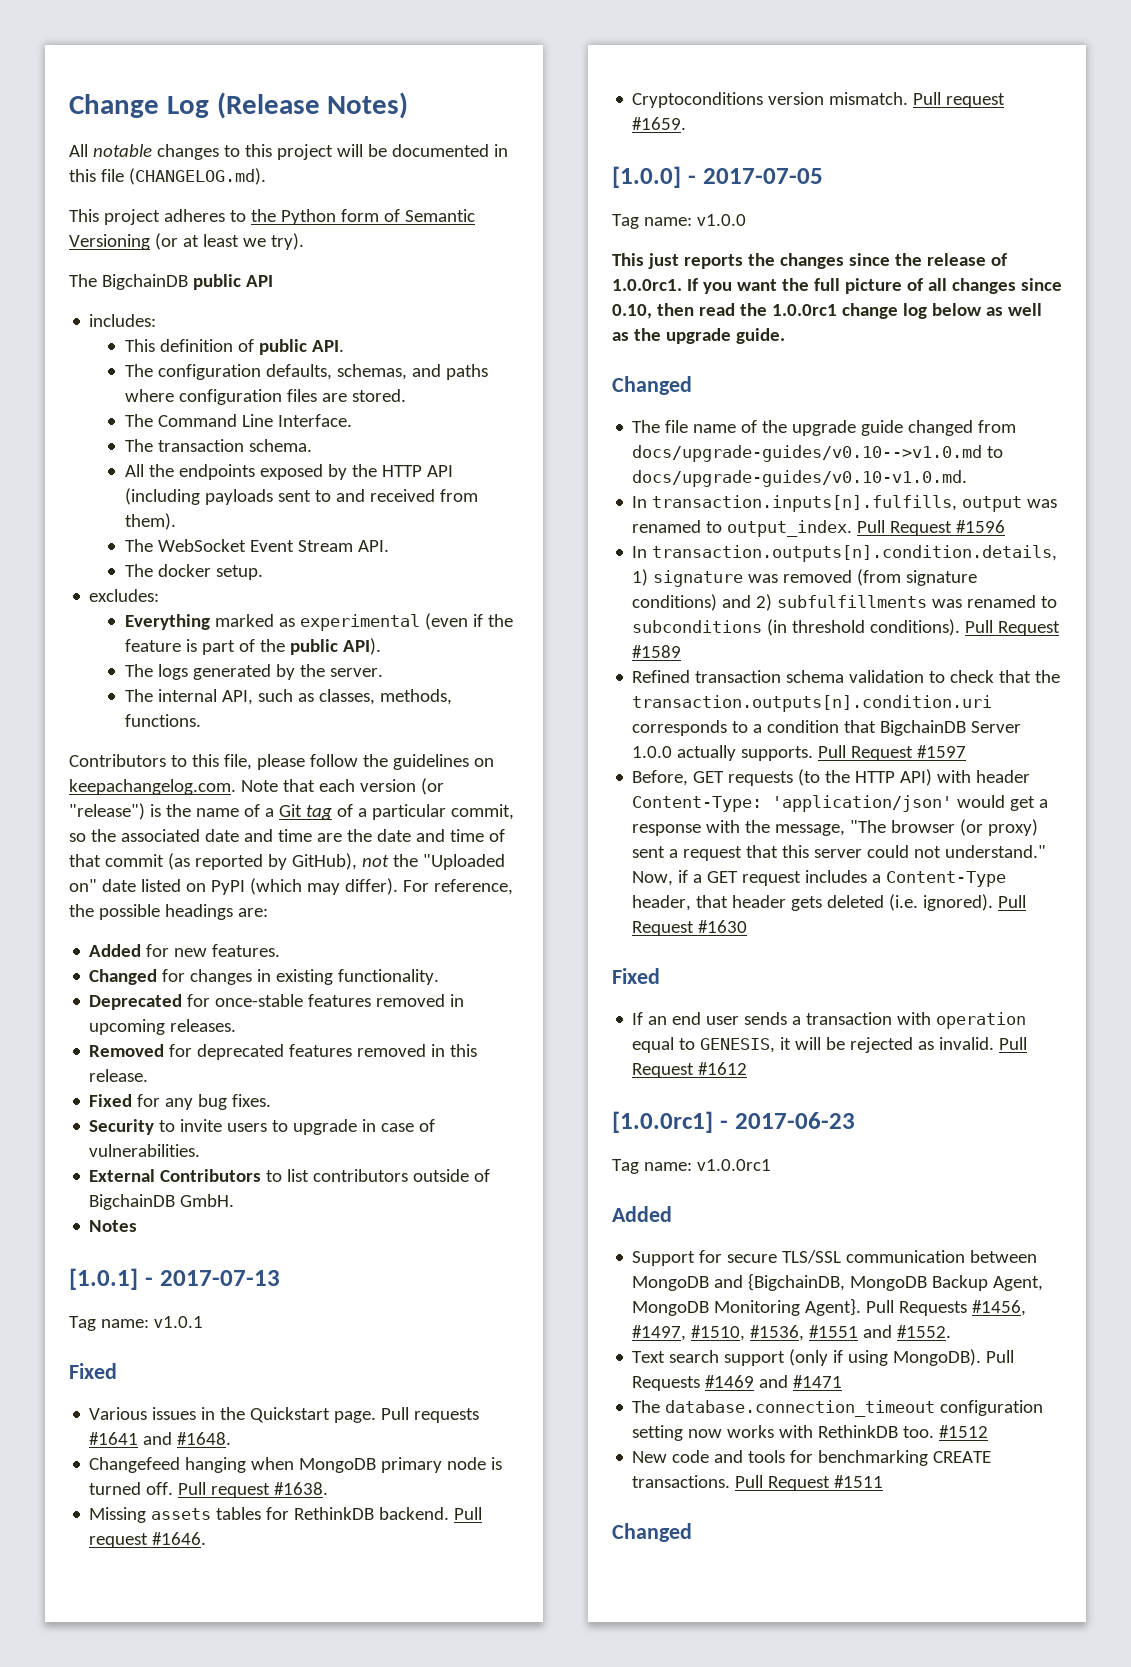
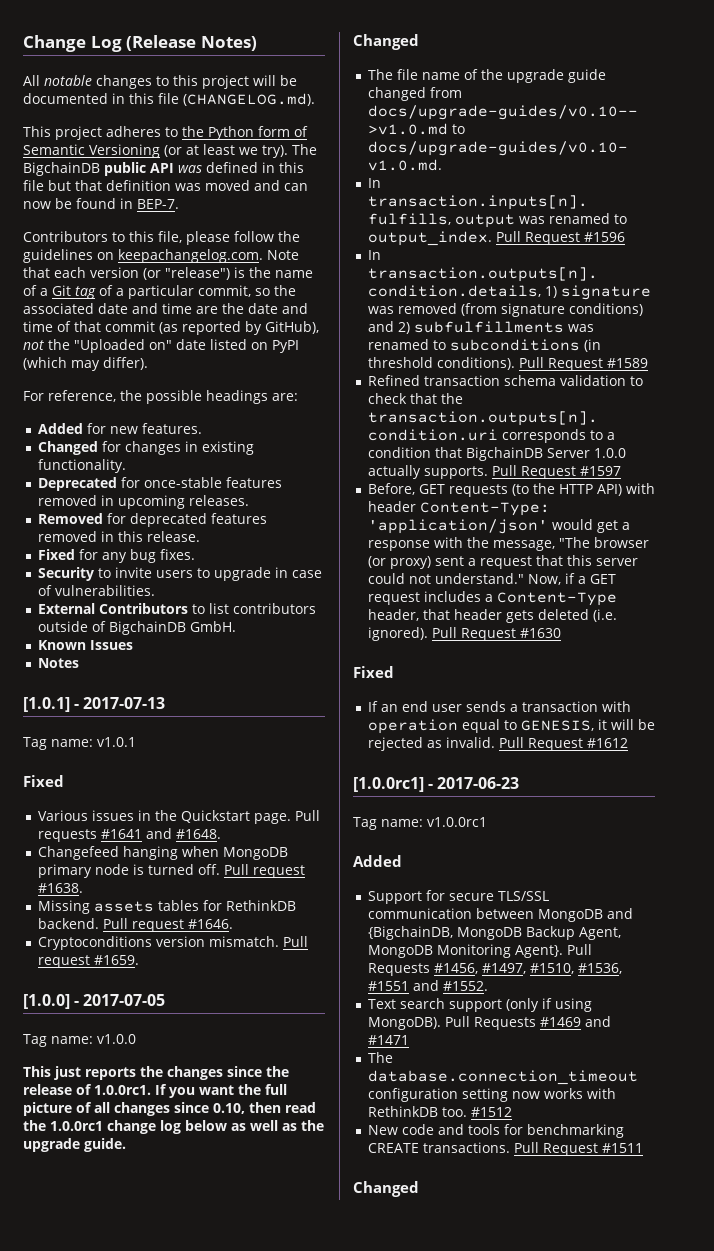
- This project adheres to the Python form of Semantic Versioning (or at least we try).
- The BigchainDB public API
- includes:
- This definition of public API.
- The configuration defaults, schemas, and paths where configuration files are stored.
- The Command Line Interface.
- The transaction schema.
- All the endpoints exposed by the HTTP API (including payloads sent to and received from them).
- The WebSocket Event Stream API.
- The docker setup.
- excludes:
- Everything marked as experimental (even if the feature is part of the public API).
- The logs generated by the server.
- The internal API, such as classes, methods, functions.
+ This project adheres to the Python form of Semantic Versioning (or at least we try). The BigchainDB public API was defined in this file but that definition was moved and can now be found in BEP-7.
- Contributors to this file, please follow the guidelines on keepachangelog.com. Note that each version (or "release") is the name of a Git tag of a particular commit, so the associated date and time are the date and time of that commit (as reported by GitHub), not the "Uploaded on" date listed on PyPI (which may differ). For reference, the possible headings are:
+ Contributors to this file, please follow the guidelines on keepachangelog.com. Note that each version (or "release") is the name of a Git tag of a particular commit, so the associated date and time are the date and time of that commit (as reported by GitHub), not the "Uploaded on" date listed on PyPI (which may differ).
+ For reference, the possible headings are:
+ Known Issues

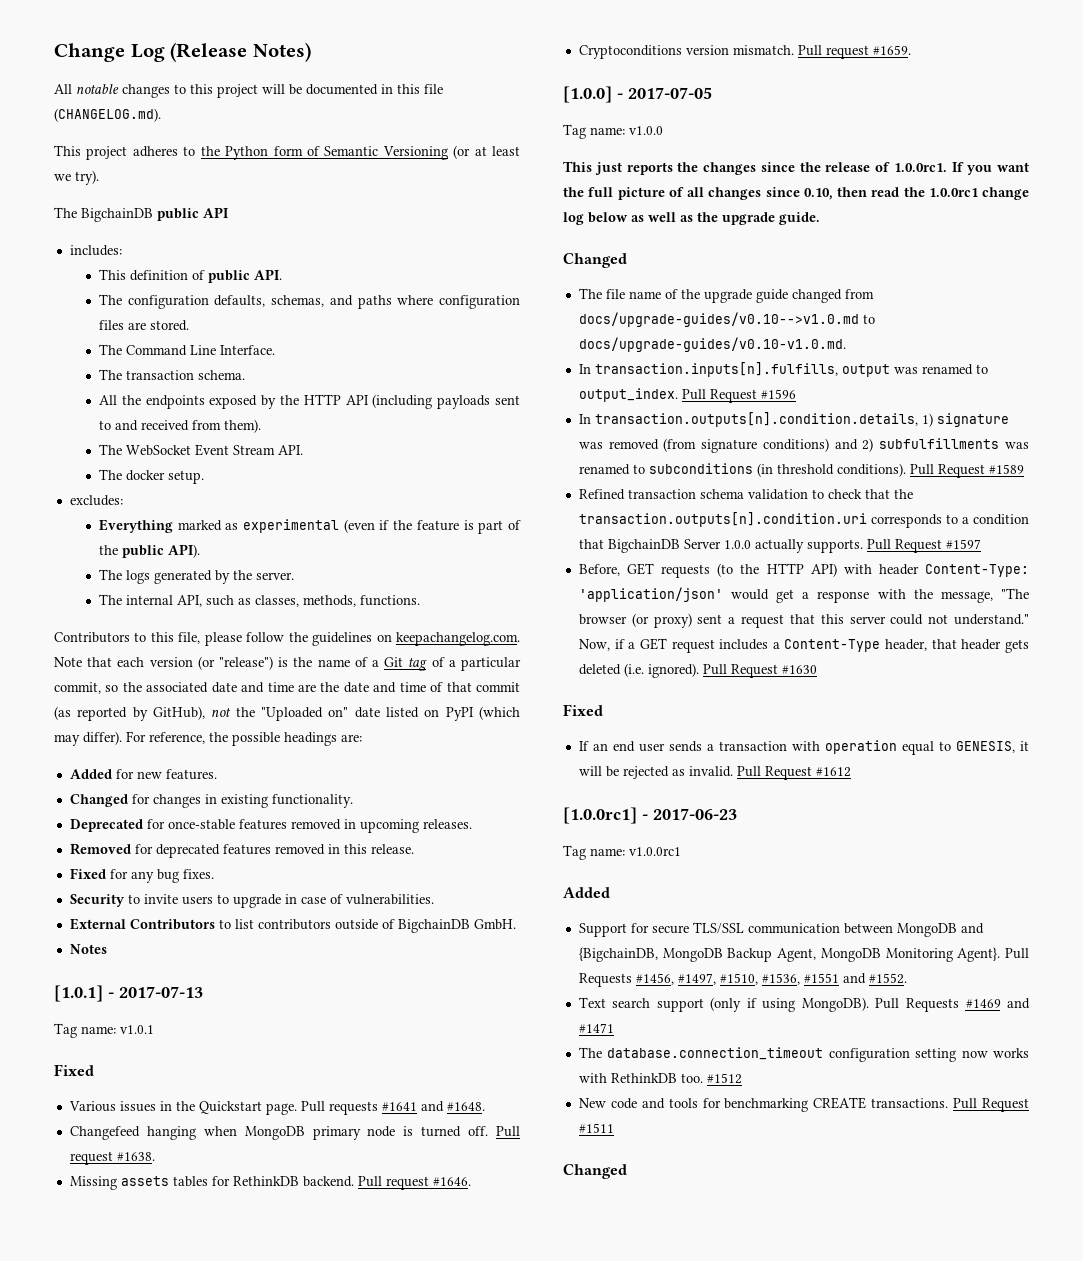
- This project adheres to the Python form of Semantic Versioning (or at least we try). The BigchainDB public API was defined in this file but that definition was moved and can now be found in BEP-7.
+ This project adheres to the Python form of Semantic Versioning (or at least we try).
+ The BigchainDB public API
+ includes:
+ This definition of public API.
+ The configuration defaults, schemas, and paths where configuration files are stored.
+ The Command Line Interface.
+ The transaction schema.
+ All the endpoints exposed by the HTTP API (including payloads sent to and received from them).
+ The WebSocket Event Stream API.
+ The docker setup.
+ excludes:
+ Everything marked as experimental (even if the feature is part of the public API).
+ The logs generated by the server.
+ The internal API, such as classes, methods, functions.
- Contributors to this file, please follow the guidelines on keepachangelog.com. Note that each version (or "release") is the name of a Git tag of a particular commit, so the associated date and time are the date and time of that commit (as reported by GitHub), not the "Uploaded on" date listed on PyPI (which may differ).
- For reference, the possible headings are:
+ Contributors to this file, please follow the guidelines on keepachangelog.com. Note that each version (or "release") is the name of a Git tag of a particular commit, so the associated date and time are the date and time of that commit (as reported by GitHub), not the "Uploaded on" date listed on PyPI (which may differ). For reference, the possible headings are:
- Known Issues

